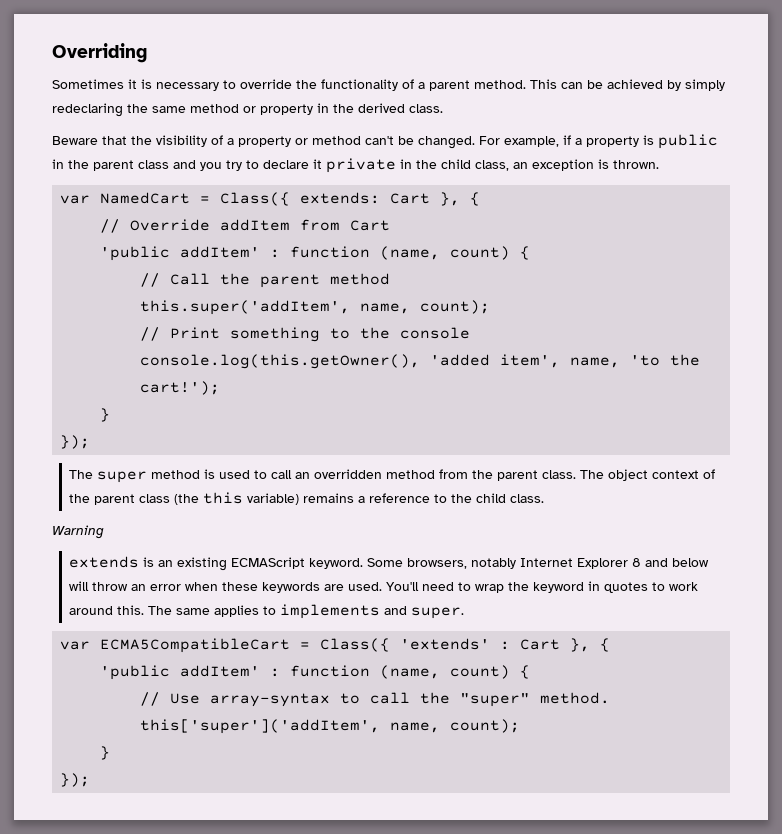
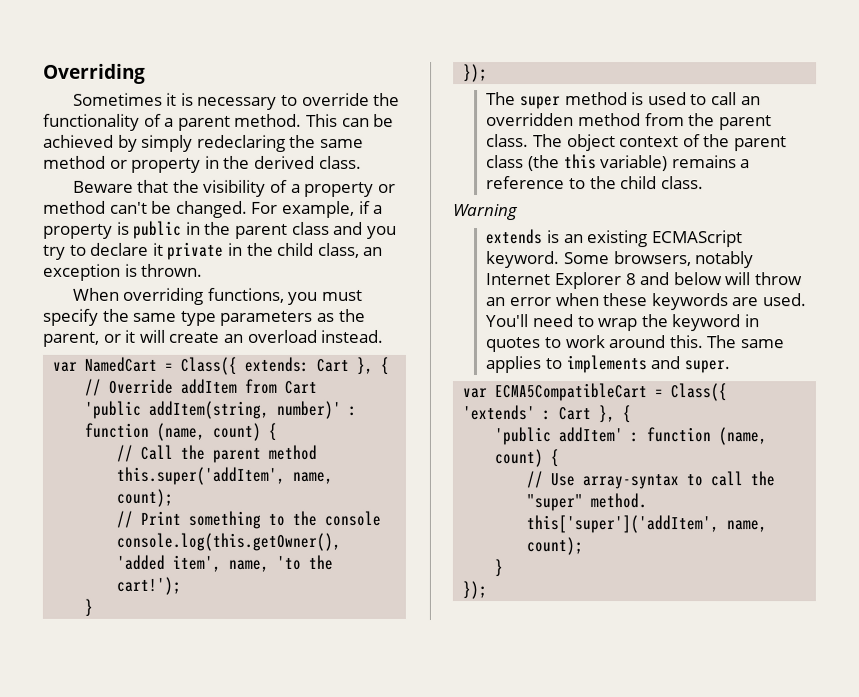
+ When overriding functions, you must specify the same type parameters as the parent, or it will create an overload instead.
  // Override addItem from Cart
- 'public addItem' : function (name, count) {
+ 'public addItem(string, number)' : function (name, count) {

